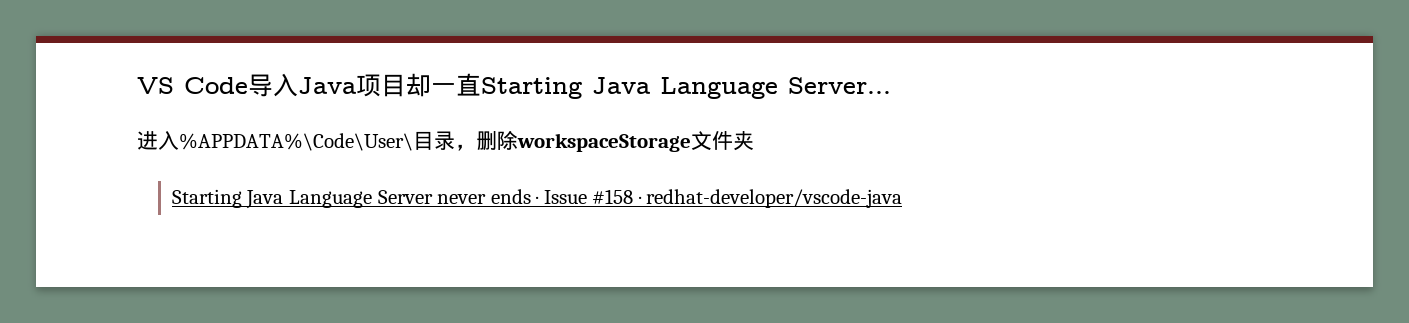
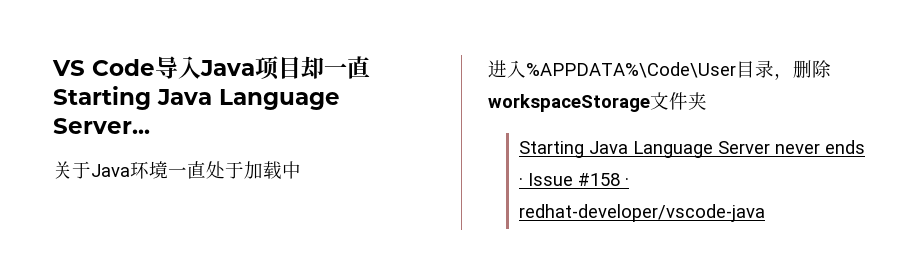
+ 关于Java环境一直处于加载中
- 进入%APPDATA%\Code\User\目录，删除workspaceStorage文件夹
+ 进入%APPDATA%\Code\User目录，删除workspaceStorage文件夹

